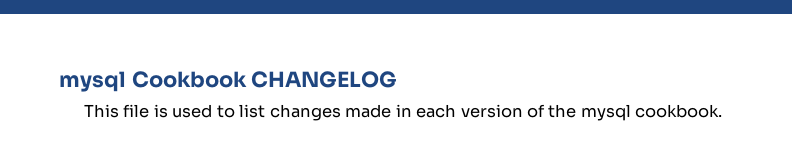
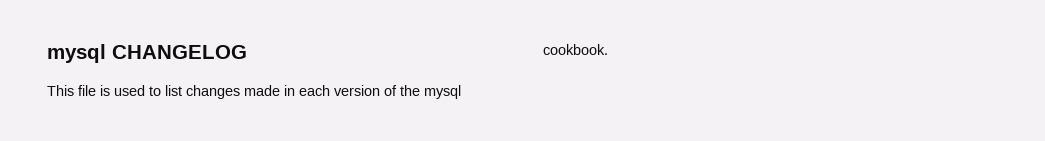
- mysql Cookbook CHANGELOG
+ mysql CHANGELOG

